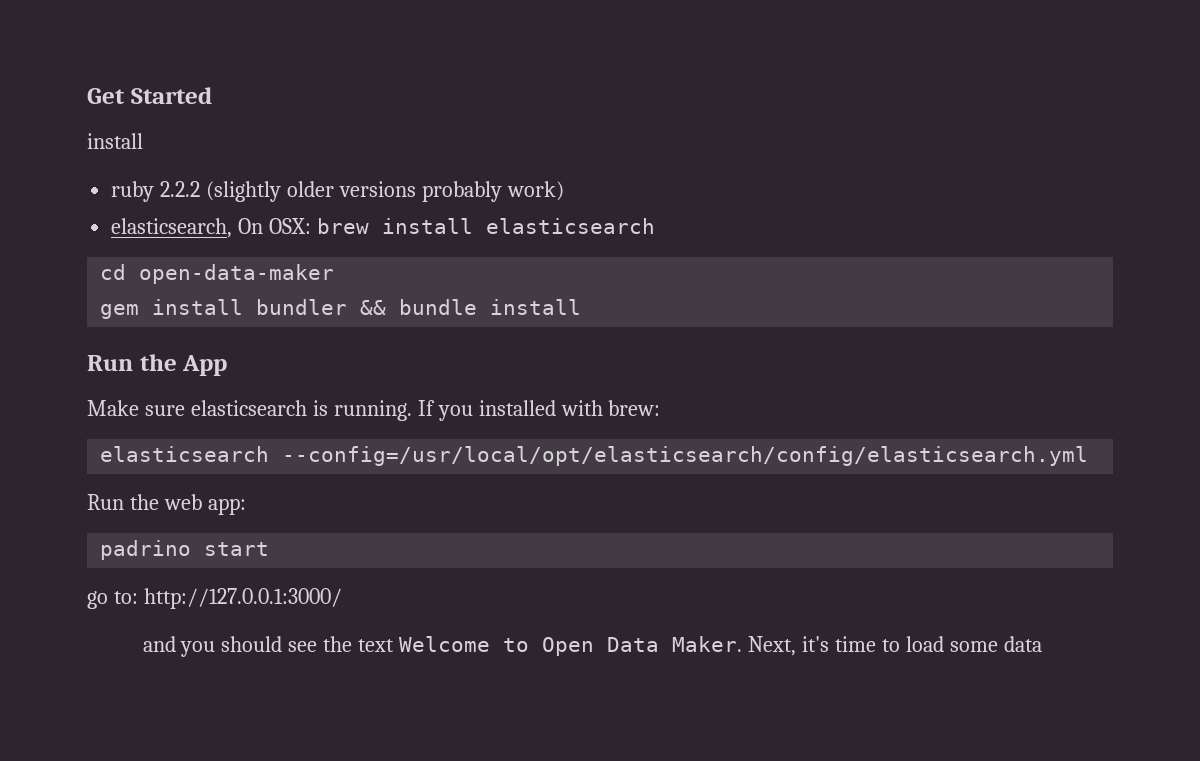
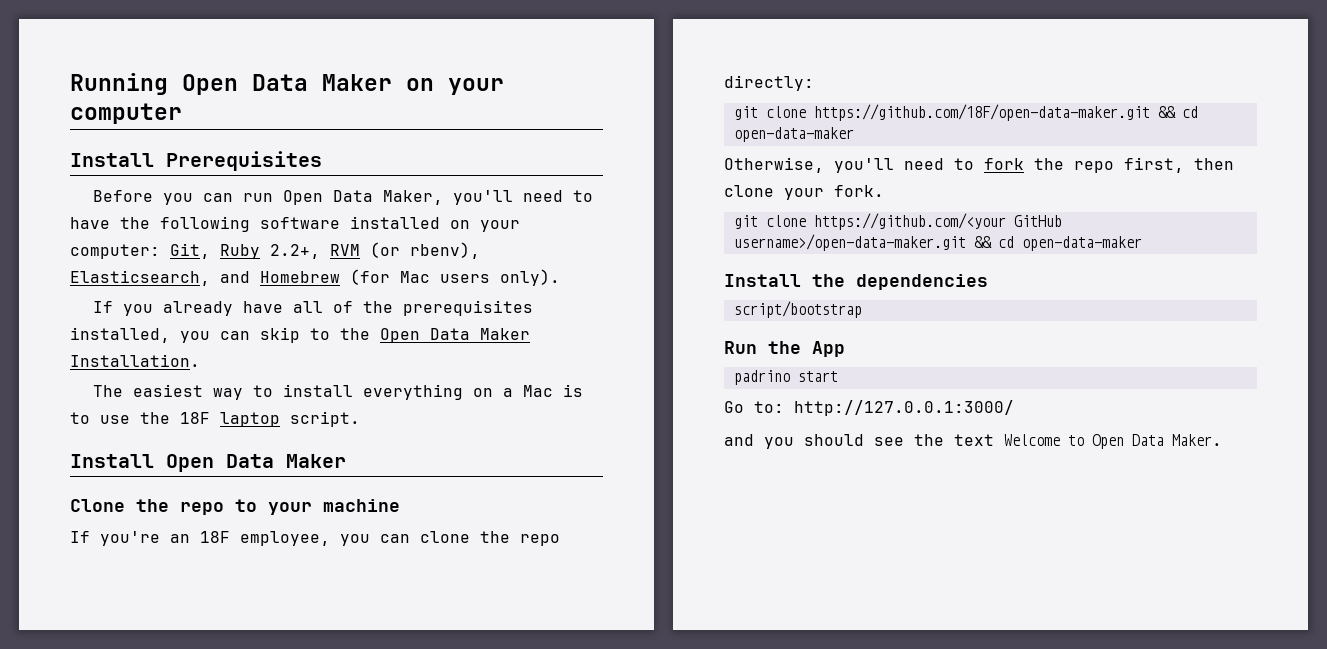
- Get Started
- install
- ruby 2.2.2 (slightly older versions probably work)
- elasticsearch, On OSX: brew install elasticsearch
- cd open-data-maker
- gem install bundler && bundle install
+ Running Open Data Maker on your computer
+ Install Prerequisites
+ Before you can run Open Data Maker, you'll need to have the following software installed on your computer: Git, Ruby 2.2+, RVM (or rbenv), Elasticsearch, and Homebrew (for Mac users only).
+ If you already have all of the prerequisites installed, you can skip to the Open Data Maker Installation.
+ The easiest way to install everything on a Mac is to use the 18F laptop script.
+ Install Open Data Maker
+ Clone the repo to your machine
+ If you're an 18F employee, you can clone the repo directly:
+ git clone https://github.com/18F/open-data-maker.git && cd open-data-maker
+ Otherwise, you'll need to fork the repo first, then clone your fork.
+ git clone https://github.com/<your GitHub username>/open-data-maker.git && cd open-data-maker
+ Install the dependencies
+ script/bootstrap
  Run the App
- Make sure elasticsearch is running. If you installed with brew:
- elasticsearch --config=/usr/local/opt/elasticsearch/config/elasticsearch.yml
- Run the web app:
- go to: http://127.0.0.1:3000/
+ Go to: http://127.0.0.1:3000/
- Next, it's time to load some data

